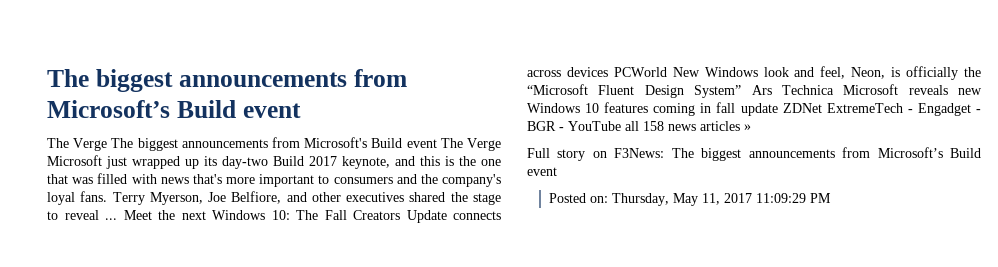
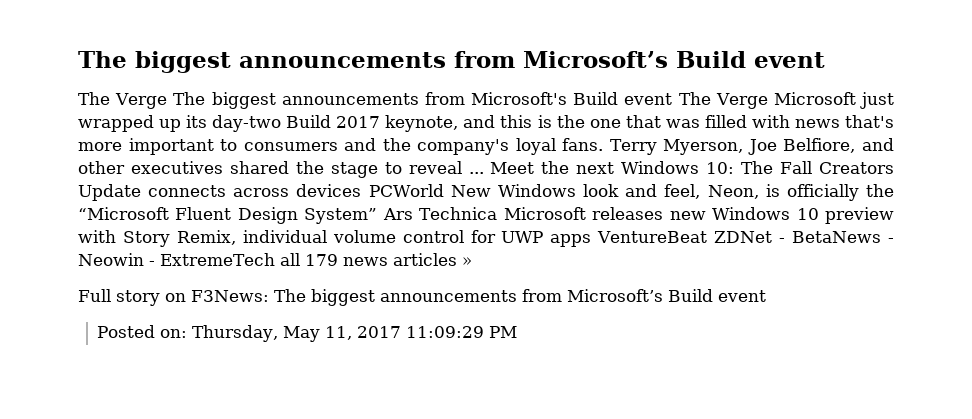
- Meet the next Windows 10: The Fall Creators Update connects across devices PCWorld New Windows look and feel, Neon, is officially the “Microsoft Fluent Design System” Ars Technica Microsoft reveals new Windows 10 features coming in fall update ZDNet ExtremeTech - Engadget - BGR - YouTube all 158 news articles »
+ Meet the next Windows 10: The Fall Creators Update connects across devices PCWorld New Windows look and feel, Neon, is officially the “Microsoft Fluent Design System” Ars Technica Microsoft releases new Windows 10 preview with Story Remix, individual volume control for UWP apps VentureBeat ZDNet - BetaNews - Neowin - ExtremeTech all 179 news articles »

